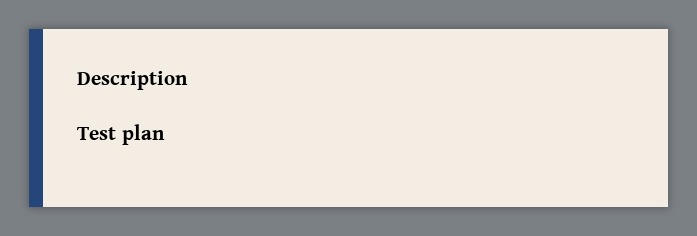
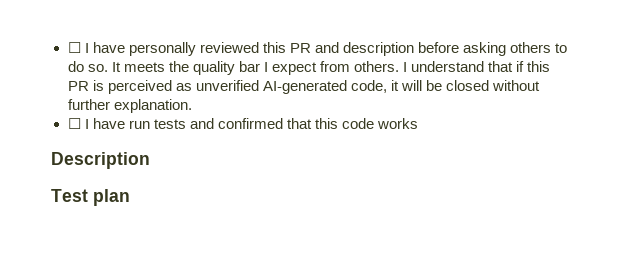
+ ☐ I have personally reviewed this PR and description before asking others to do so. It meets the quality bar I expect from others. I understand that if this PR is perceived as unverified AI-generated code, it will be closed without further explanation.
+ ☐ I have run tests and confirmed that this code works

